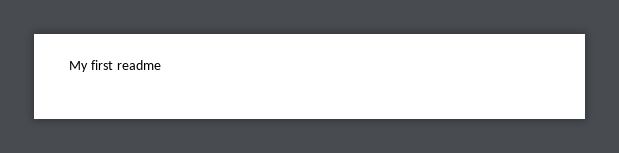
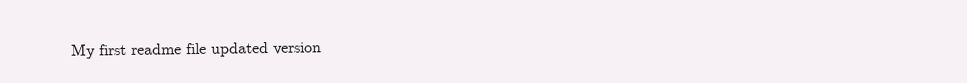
- My first readme
+ My first readme file updated version

